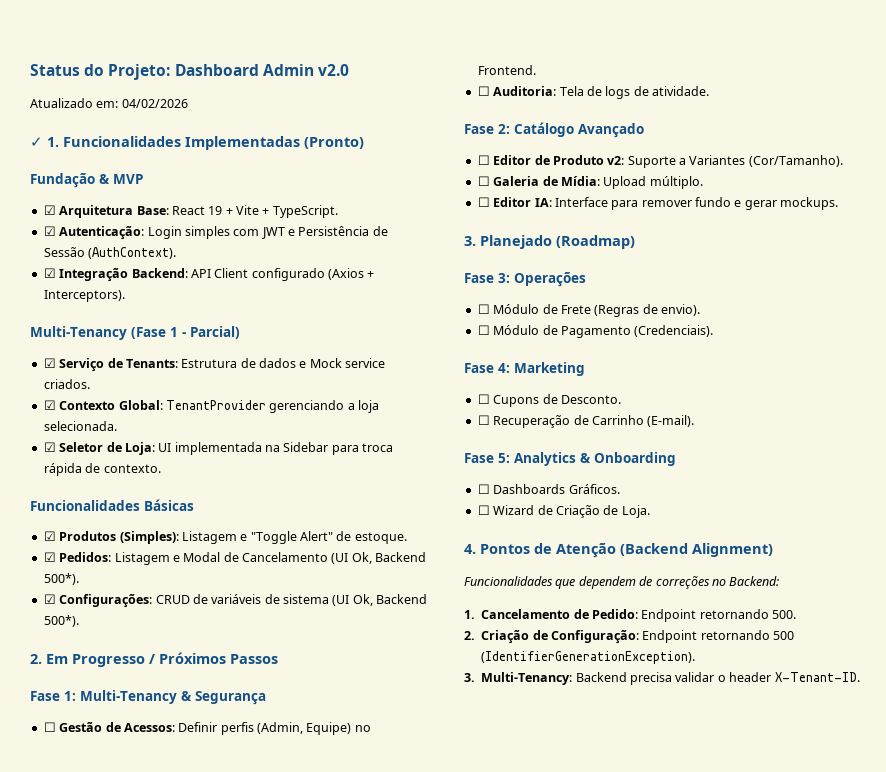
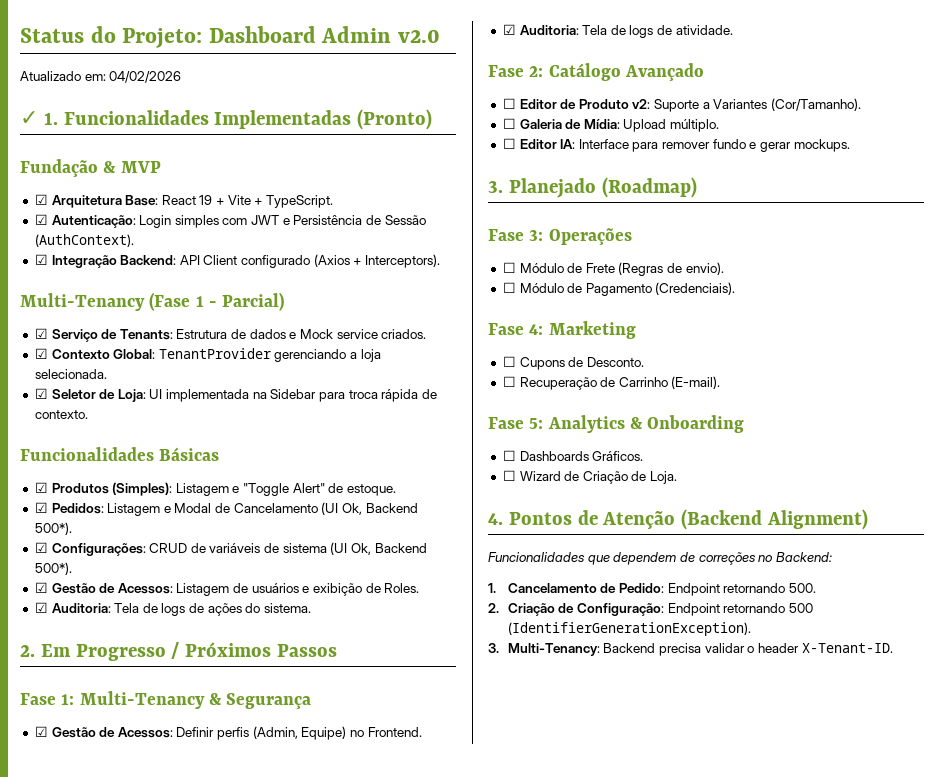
+ ☑ Gestão de Acessos: Listagem de usuários e exibição de Roles.
+ ☑ Auditoria: Tela de logs de ações do sistema.
- ☐ Gestão de Acessos: Definir perfis (Admin, Equipe) no Frontend.
+ ☑ Gestão de Acessos: Definir perfis (Admin, Equipe) no Frontend.
- ☐ Auditoria: Tela de logs de atividade.
+ ☑ Auditoria: Tela de logs de atividade.

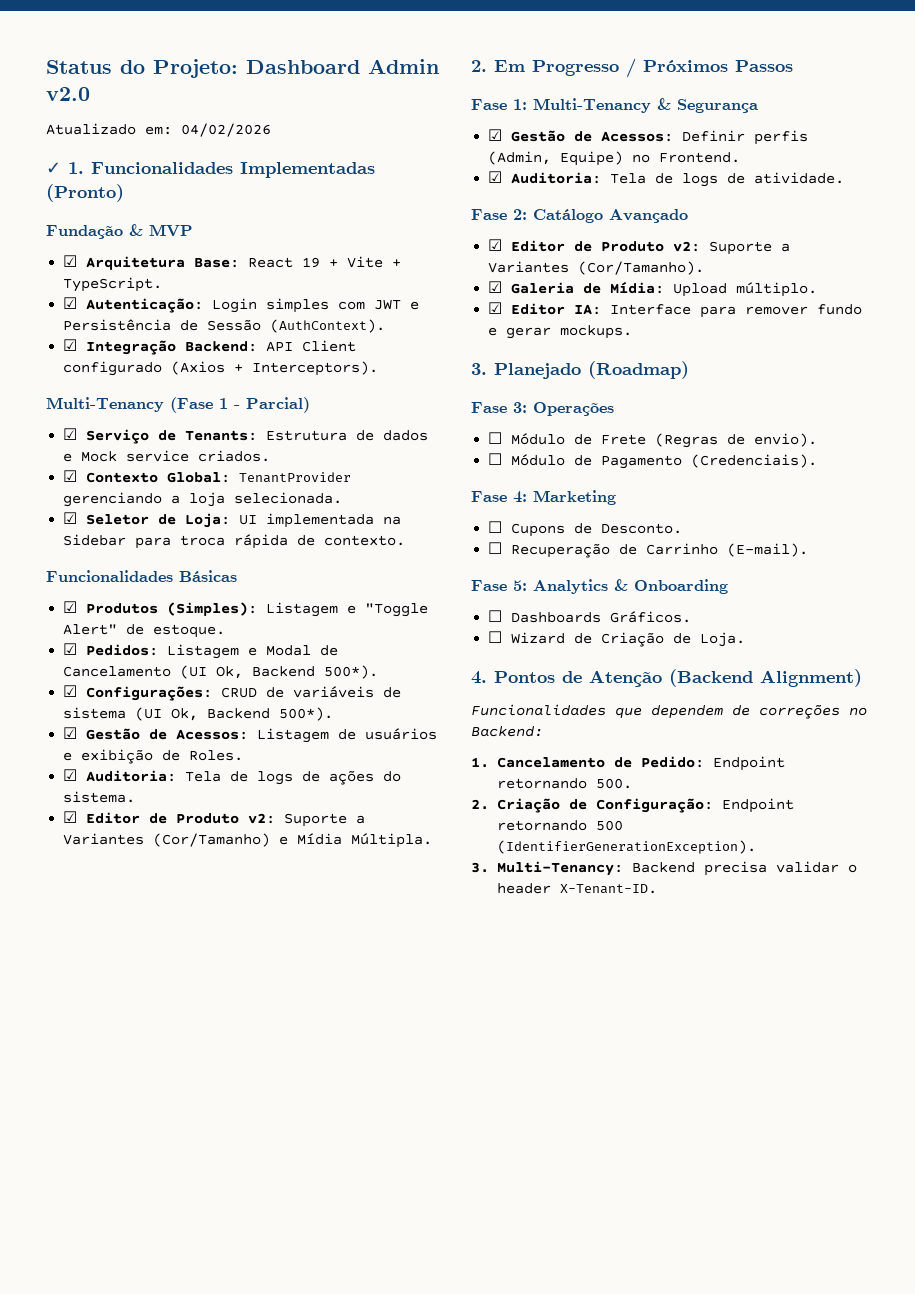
+ ☑ Editor de Produto v2: Suporte a Variantes (Cor/Tamanho) e Mídia Múltipla.
- ☐ Editor de Produto v2: Suporte a Variantes (Cor/Tamanho).
+ ☑ Editor de Produto v2: Suporte a Variantes (Cor/Tamanho).
- ☐ Galeria de Mídia: Upload múltiplo.
+ ☑ Galeria de Mídia: Upload múltiplo.
- ☐ Editor IA: Interface para remover fundo e gerar mockups.
+ ☑ Editor IA: Interface para remover fundo e gerar mockups.

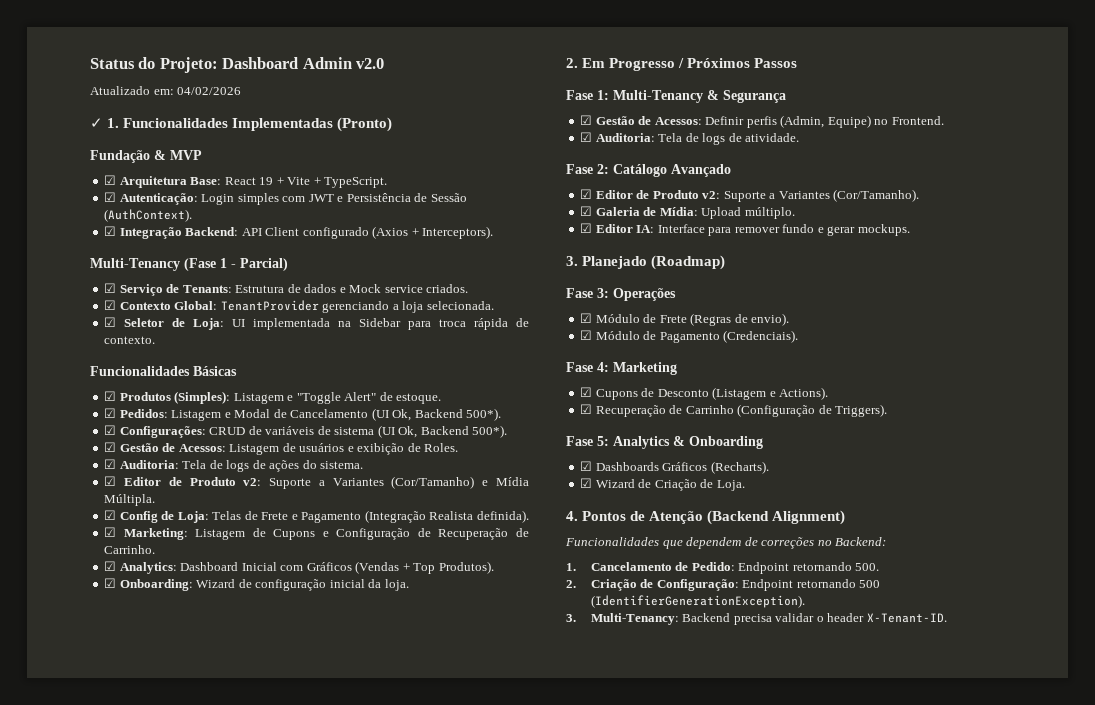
+ ☑ Config de Loja: Telas de Frete e Pagamento (Integração Realista definida).
+ ☑ Marketing: Listagem de Cupons e Configuração de Recuperação de Carrinho.
+ ☑ Analytics: Dashboard Inicial com Gráficos (Vendas + Top Produtos).
+ ☑ Onboarding: Wizard de configuração inicial da loja.
- ☐ Módulo de Frete (Regras de envio).
+ ☑ Módulo de Frete (Regras de envio).
- ☐ Módulo de Pagamento (Credenciais).
+ ☑ Módulo de Pagamento (Credenciais).
- ☐ Cupons de Desconto.
- ☐ Recuperação de Carrinho (E-mail).
+ ☑ Cupons de Desconto (Listagem e Actions).
+ ☑ Recuperação de Carrinho (Configuração de Triggers).
- ☐ Dashboards Gráficos.
- ☐ Wizard de Criação de Loja.
+ ☑ Dashboards Gráficos (Recharts).
+ ☑ Wizard de Criação de Loja.

